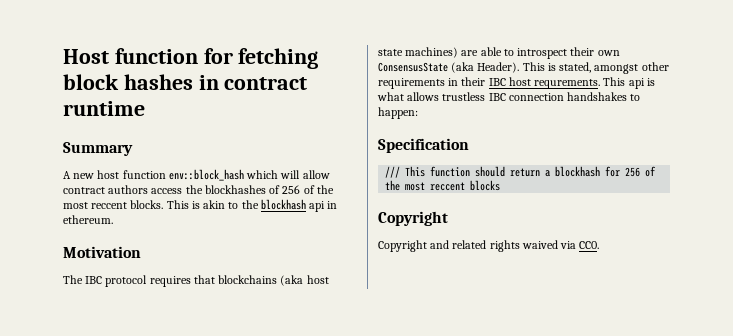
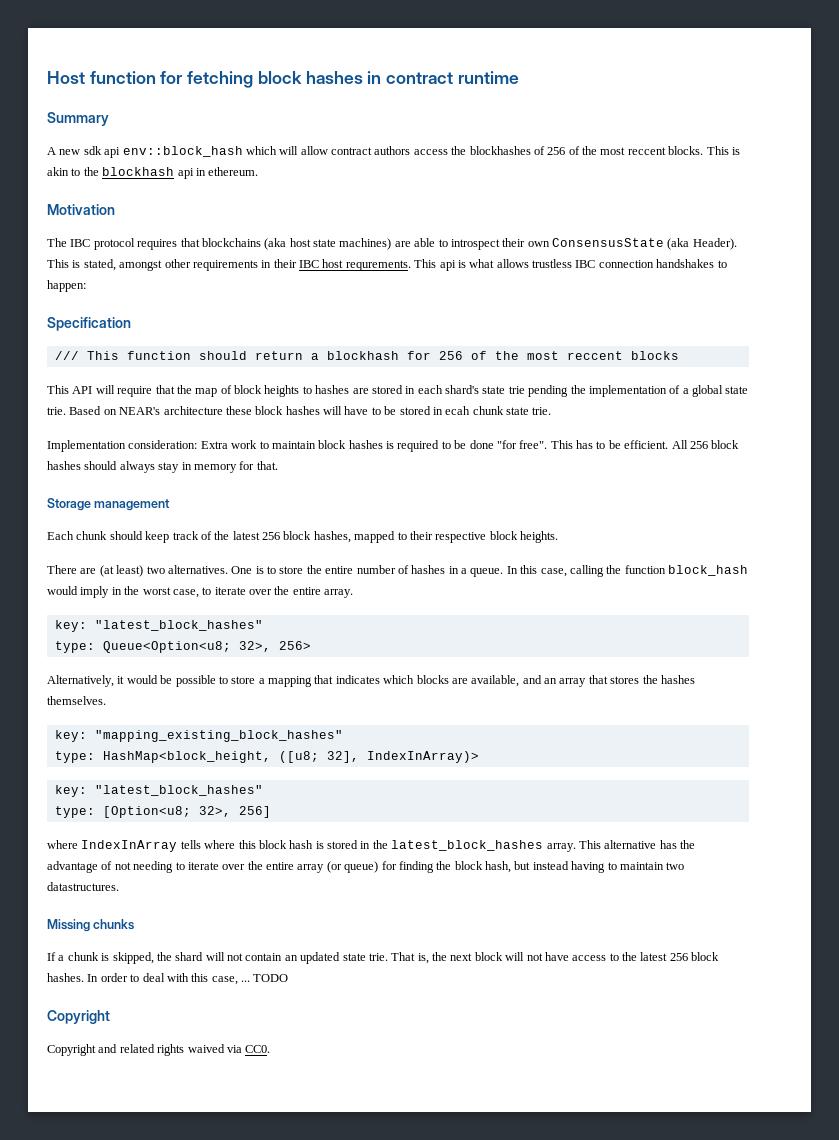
- A new host function env::block_hash which will allow contract authors access the blockhashes of 256 of the most reccent blocks.
+ A new sdk api env::block_hash which will allow contract authors access the blockhashes of 256 of the most reccent blocks.
+ This API will require that the map of block heights to hashes are stored in each shard's state trie pending the implementation of a global state trie. Based on NEAR's architecture these block hashes will have to be stored in ecah chunk state trie.
+ Implementation consideration: Extra work to maintain block hashes is required to be done "for free". This has to be efficient. All 256 block hashes should always stay in memory for that.
+ Storage management
+ Each chunk should keep track of the latest 256 block hashes, mapped to their respective block heights.
+ There are (at least) two alternatives. One is to store the entire number of hashes in a queue. In this case, calling the function block_hash would imply in the worst case, to iterate over the entire array.
+ key: "latest_block_hashes"
+ type: Queue<Option<u8; 32>, 256>
+ Alternatively, it would be possible to store a mapping that indicates which blocks are available, and an array that stores the hashes themselves.
+ key: "mapping_existing_block_hashes"
+ type: HashMap<block_height, ([u8; 32], IndexInArray)>
+ key: "latest_block_hashes"
+ type: [Option<u8; 32>, 256]
+ where IndexInArray tells where this block hash is stored in the latest_block_hashes array. This alternative has the advantage of not needing to iterate over the entire array (or queue) for finding the block hash, but instead having to maintain two datastructures.
+ Missing chunks
+ If a chunk is skipped, the shard will not contain an updated state trie. That is, the next block will not have access to the latest 256 block hashes. In order to deal with this case, ... TODO

